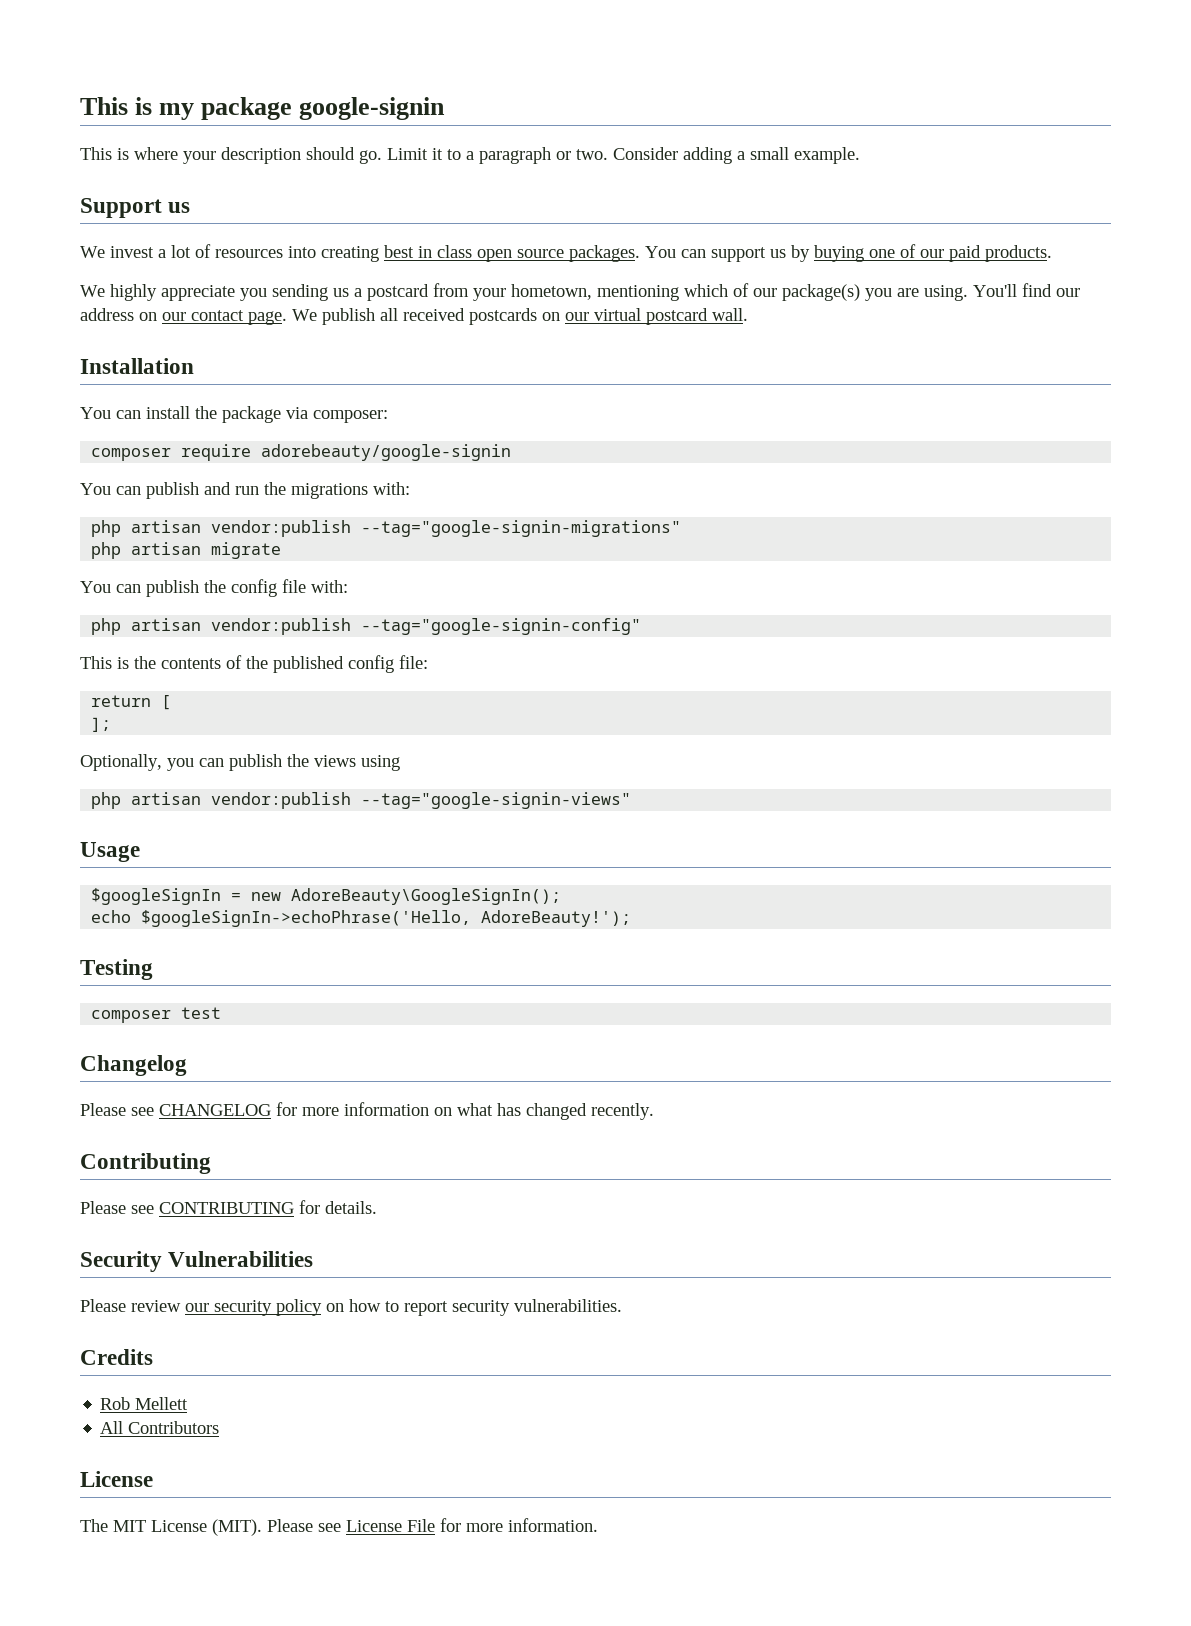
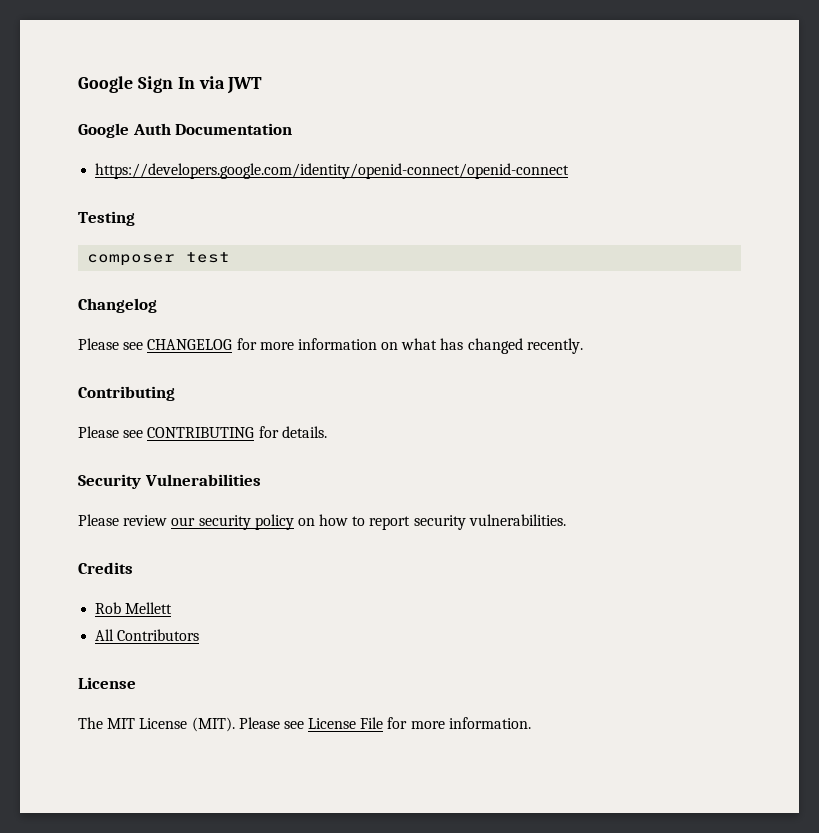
- This is my package google-signin
- This is where your description should go. Limit it to a paragraph or two. Consider adding a small example.
- Support us
- We invest a lot of resources into creating best in class open source packages. You can support us by buying one of our paid products.
- We highly appreciate you sending us a postcard from your hometown, mentioning which of our package(s) you are using. You'll find our address on our contact page. We publish all received postcards on our virtual postcard wall.
- Installation
- You can install the package via composer:
- composer require adorebeauty/google-signin
- You can publish and run the migrations with:
- php artisan vendor:publish --tag="google-signin-migrations"
- php artisan migrate
- You can publish the config file with:
- php artisan vendor:publish --tag="google-signin-config"
- This is the contents of the published config file:
- return [
- ];
- Optionally, you can publish the views using
- php artisan vendor:publish --tag="google-signin-views"
- Usage
- $googleSignIn = new AdoreBeauty\GoogleSignIn();
- echo $googleSignIn->echoPhrase('Hello, AdoreBeauty!');
+ Google Sign In via JWT
+ Google Auth Documentation
+ https://developers.google.com/identity/openid-connect/openid-connect

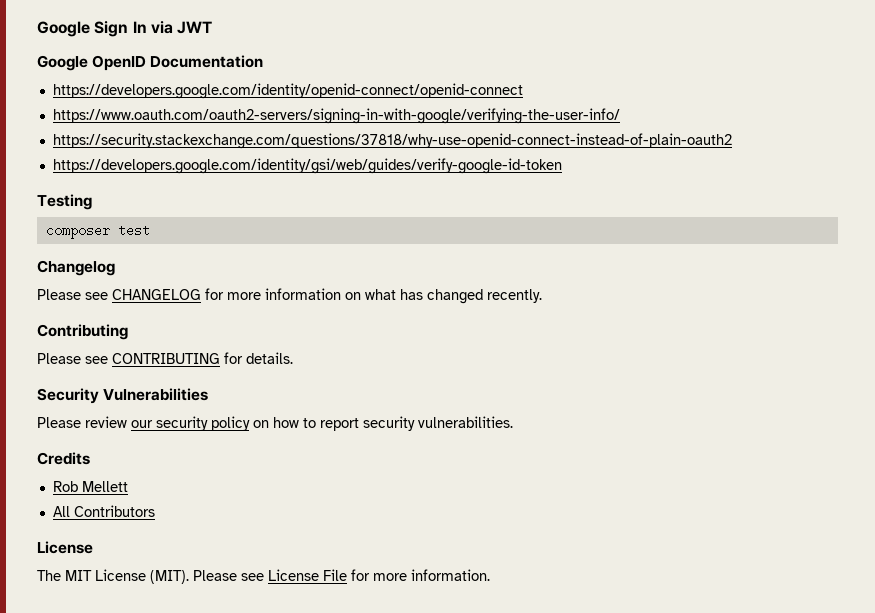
- Google Auth Documentation
+ Google OpenID Documentation
+ https://www.oauth.com/oauth2-servers/signing-in-with-google/verifying-the-user-info/
+ https://security.stackexchange.com/questions/37818/why-use-openid-connect-instead-of-plain-oauth2
+ https://developers.google.com/identity/gsi/web/guides/verify-google-id-token

